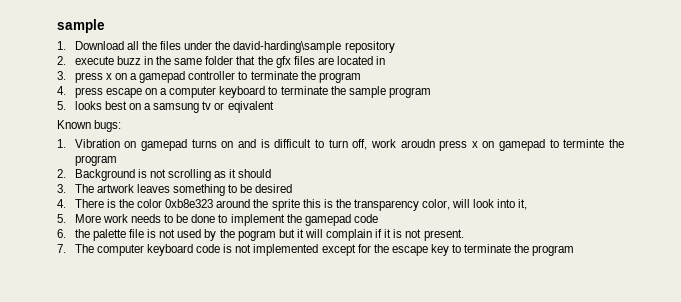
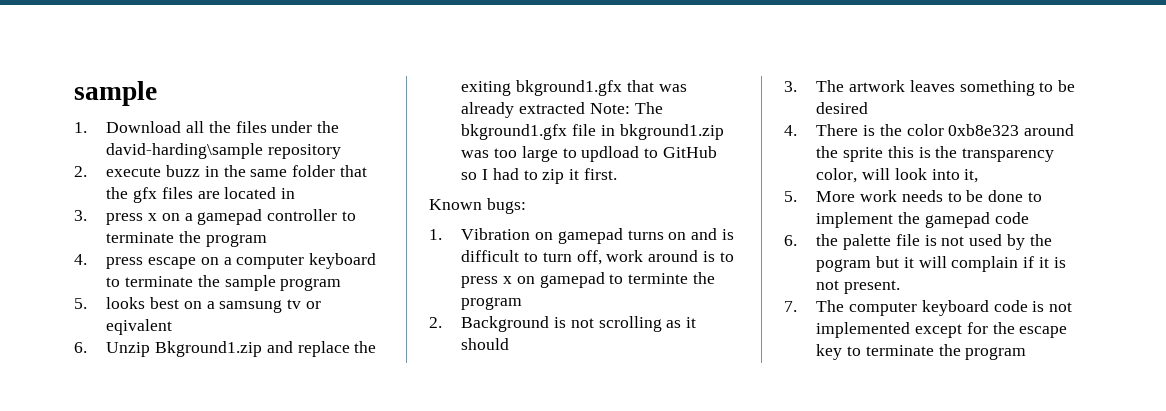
+ 6. Unzip Bkground1.zip and replace the exiting bkground1.gfx that was already extracted Note: The bkground1.gfx file in bkground1.zip was too large to updload to GitHub so I had to zip it first.
- 1. Vibration on gamepad turns on and is difficult to turn off, work aroudn press x on gamepad to terminte the program
+ 1. Vibration on gamepad turns on and is difficult to turn off, work around is to press x on gamepad to terminte the program

